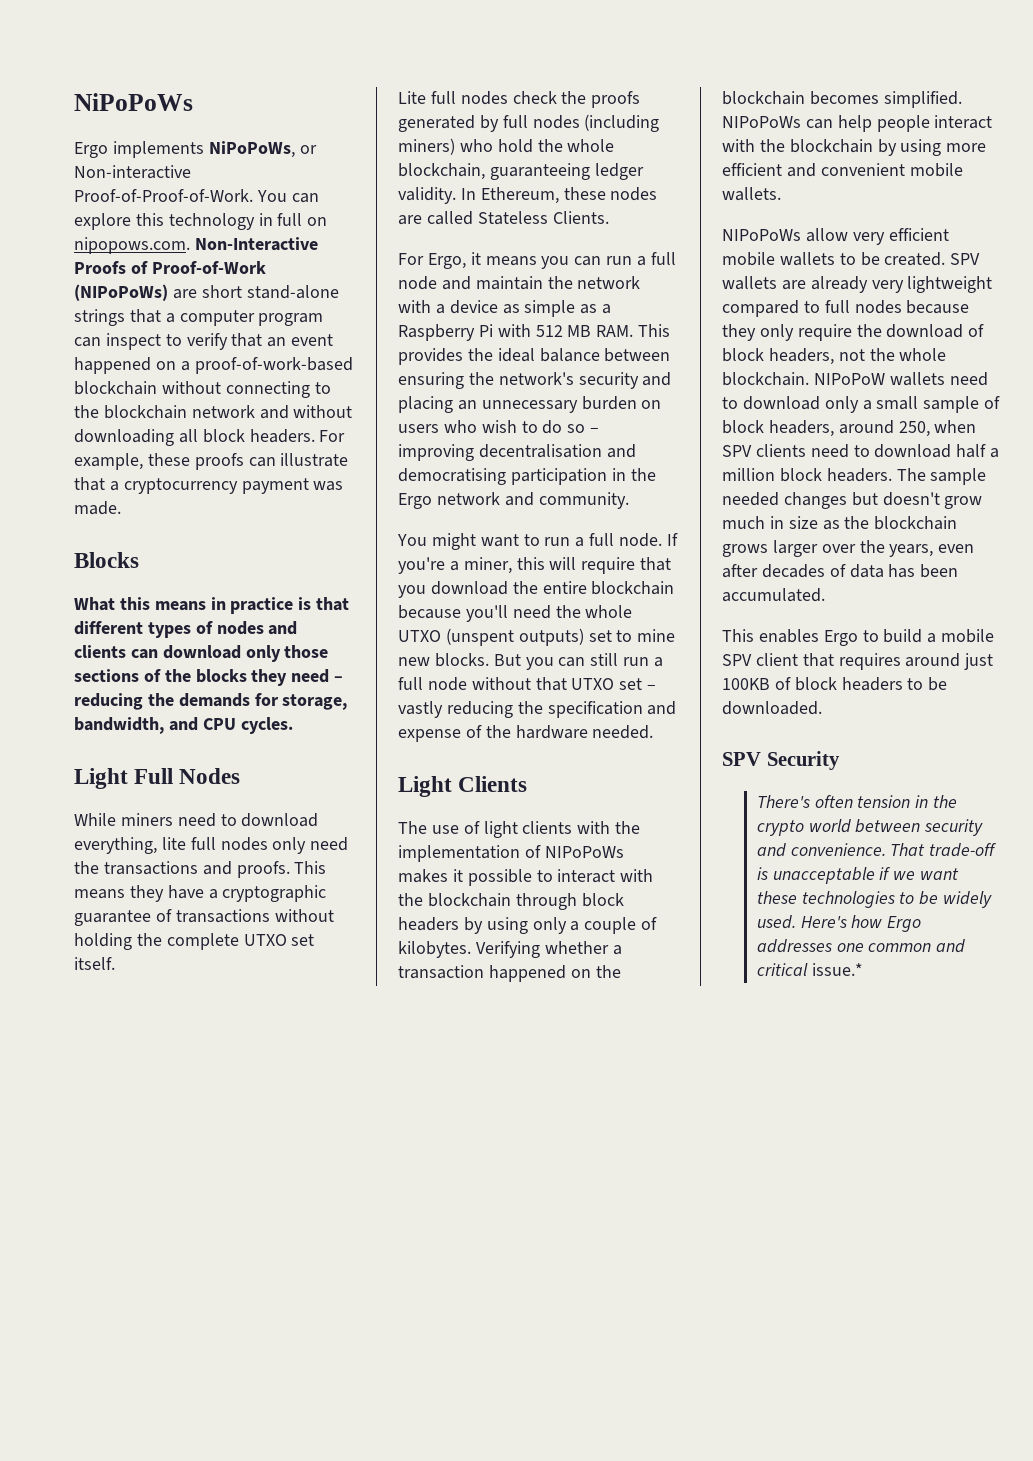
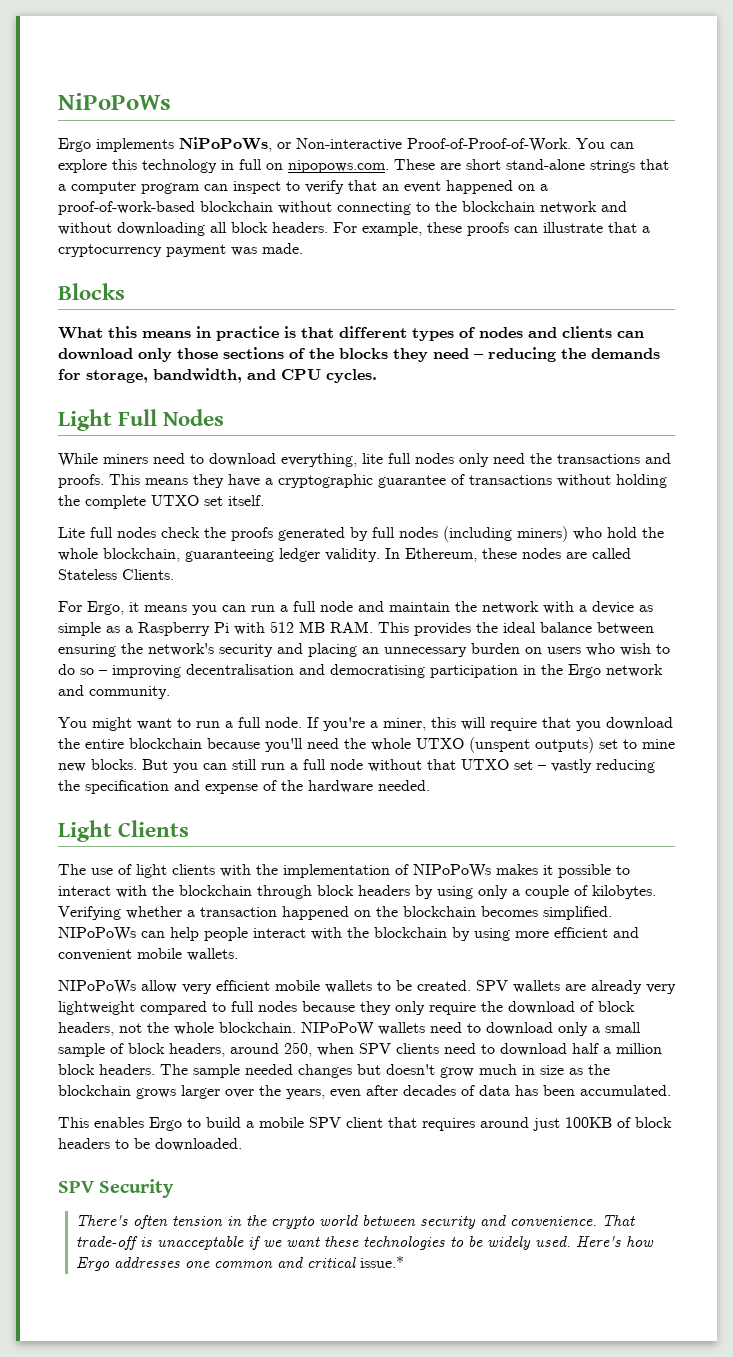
- You can explore this technology in full on nipopows.com. Non-Interactive Proofs of Proof-of-Work (NIPoPoWs) are short stand-alone strings that a computer program can inspect to verify that an event happened on a proof-of-work-based blockchain without connecting to the blockchain network and without downloading all block headers.
+ You can explore this technology in full on nipopows.com. These are short stand-alone strings that a computer program can inspect to verify that an event happened on a proof-of-work-based blockchain without connecting to the blockchain network and without downloading all block headers.

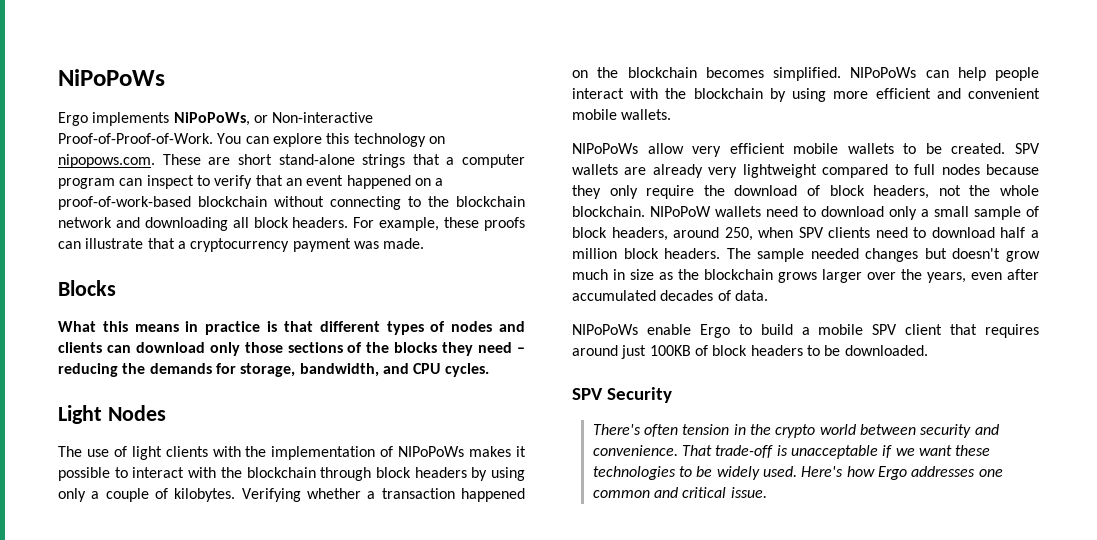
- You can explore this technology in full on nipopows.com. These are short stand-alone strings that a computer program can inspect to verify that an event happened on a proof-of-work-based blockchain without connecting to the blockchain network and without downloading all block headers.
+ You can explore this technology on nipopows.com. These are short stand-alone strings that a computer program can inspect to verify that an event happened on a proof-of-work-based blockchain without connecting to the blockchain network and downloading all block headers.
- Light Full Nodes
+ Light Nodes
- While miners need to download everything, lite full nodes only need the transactions and proofs. This means they have a cryptographic guarantee of transactions without holding the complete UTXO set itself.
- Lite full nodes check the proofs generated by full nodes (including miners) who hold the whole blockchain, guaranteeing ledger validity. In Ethereum, these nodes are called Stateless Clients.
- For Ergo, it means you can run a full node and maintain the network with a device as simple as a Raspberry Pi with 512 MB RAM. This provides the ideal balance between ensuring the network's security and placing an unnecessary burden on users who wish to do so – improving decentralisation and democratising participation in the Ergo network and community.
- You might want to run a full node. If you're a miner, this will require that you download the entire blockchain because you'll need the whole UTXO (unspent outputs) set to mine new blocks. But you can still run a full node without that UTXO set – vastly reducing the specification and expense of the hardware needed.
- Light Clients
- The sample needed changes but doesn't grow much in size as the blockchain grows larger over the years, even after decades of data has been accumulated.
- This enables Ergo to build a mobile SPV client that requires around just 100KB of block headers to be downloaded.
+ The sample needed changes but doesn't grow much in size as the blockchain grows larger over the years, even after accumulated decades of data.
+ NIPoPoWs enable Ergo to build a mobile SPV client that requires around just 100KB of block headers to be downloaded.
- Here's how Ergo addresses one common and critical issue.*
+ Here's how Ergo addresses one common and critical issue.

